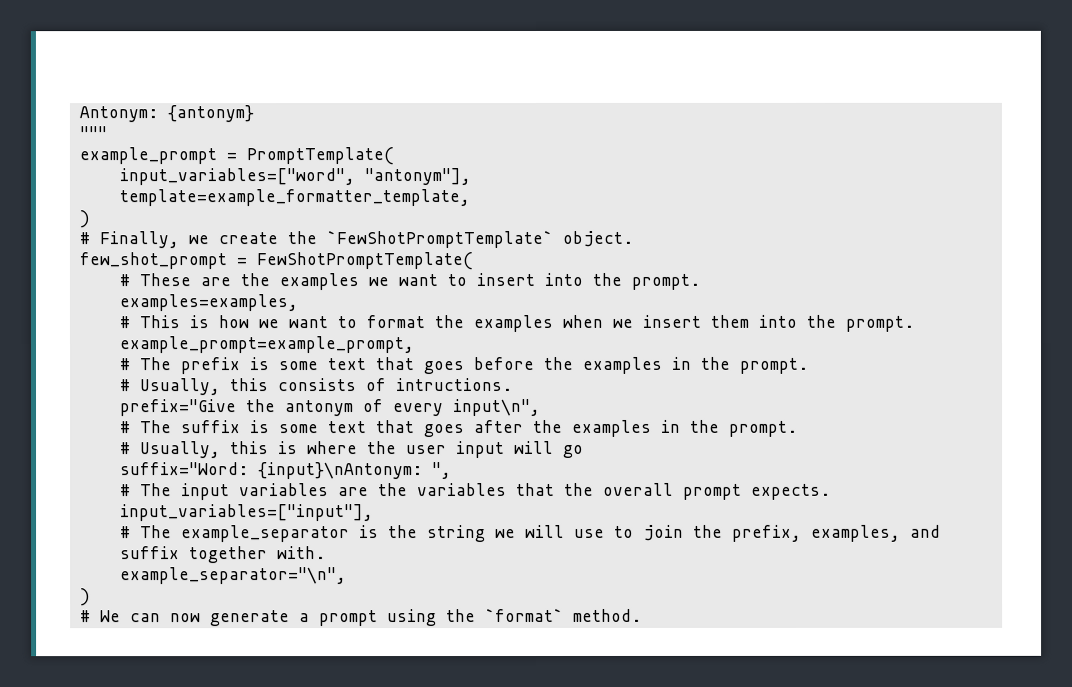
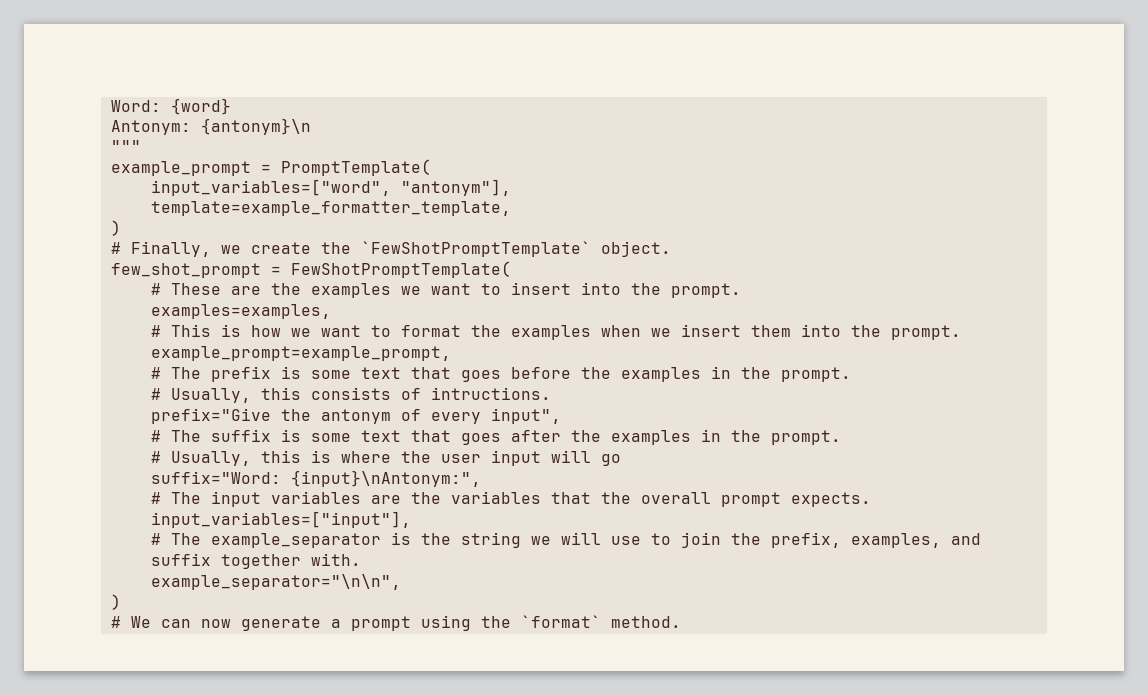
- Antonym: {antonym}
+ Word: {word}
+ Antonym: {antonym}\n
- prefix="Give the antonym of every input\n",
+ prefix="Give the antonym of every input",
- suffix="Word: {input}\nAntonym: ",
+ suffix="Word: {input}\nAntonym:",
- example_separator="\n",
+ example_separator="\n\n",

